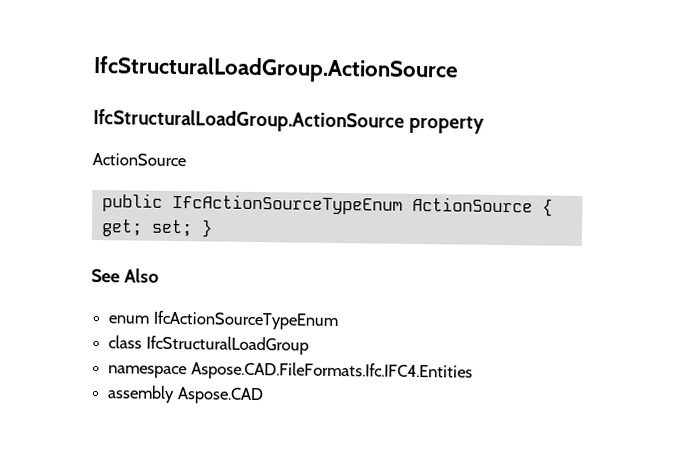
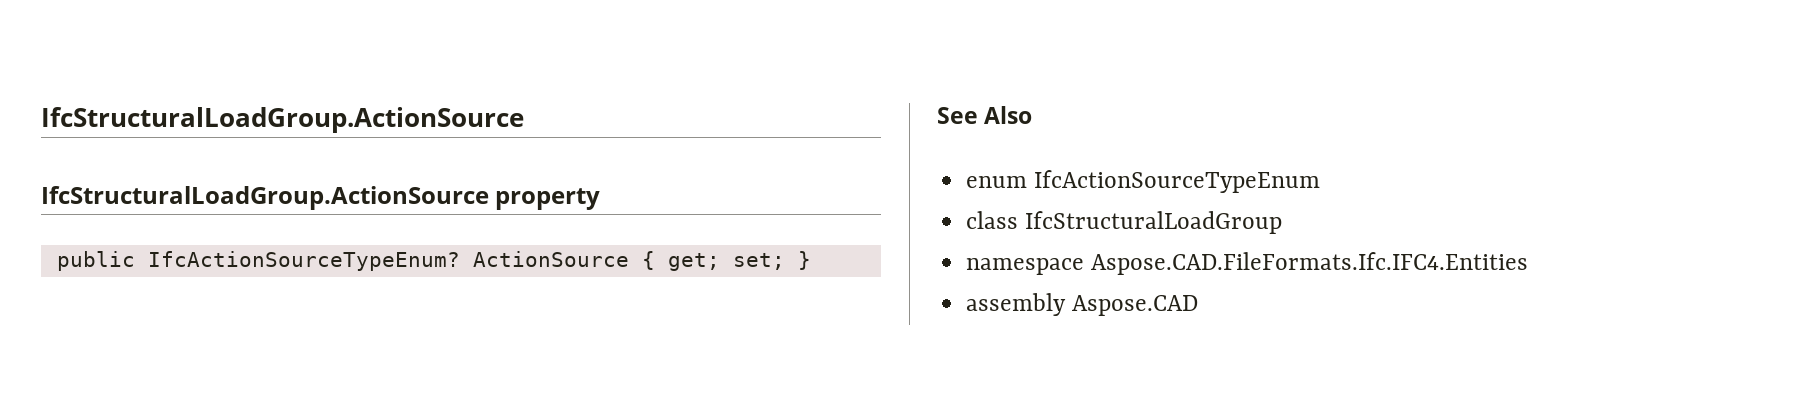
  IfcStructuralLoadGroup.ActionSource property
- ActionSource
- public IfcActionSourceTypeEnum ActionSource { get; set; }
+ public IfcActionSourceTypeEnum? ActionSource { get; set; }

